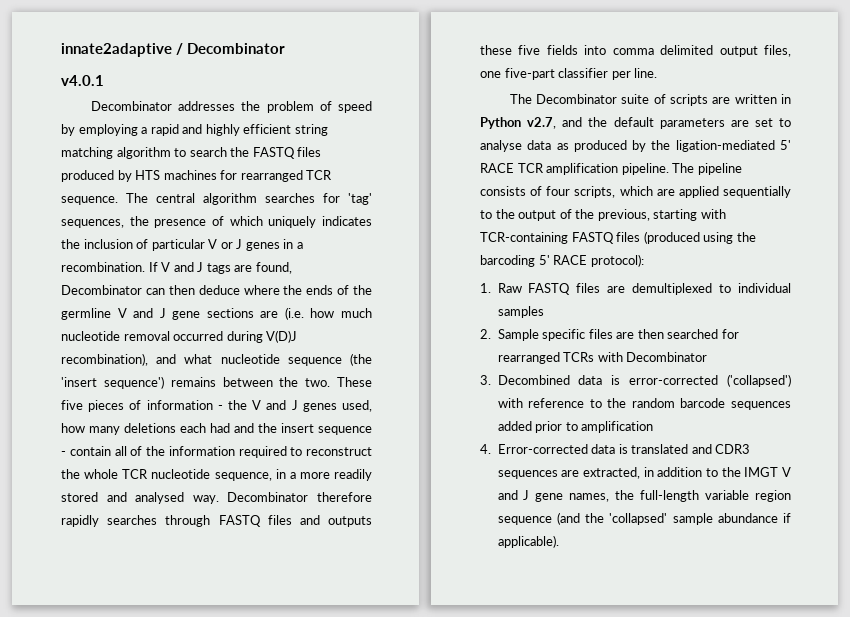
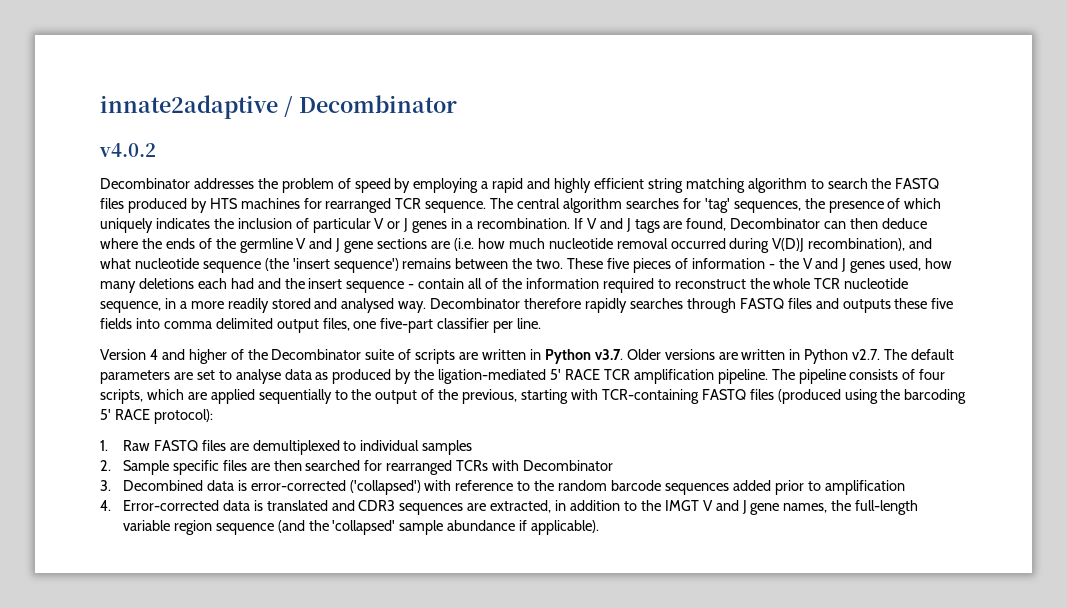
- v4.0.1
+ v4.0.2
- The Decombinator suite of scripts are written in Python v2.7, and the default parameters are set to analyse data as produced by the ligation-mediated 5' RACE TCR amplification pipeline.
+ Version 4 and higher of the Decombinator suite of scripts are written in Python v3.7. Older versions are written in Python v2.7. The default parameters are set to analyse data as produced by the ligation-mediated 5' RACE TCR amplification pipeline.

